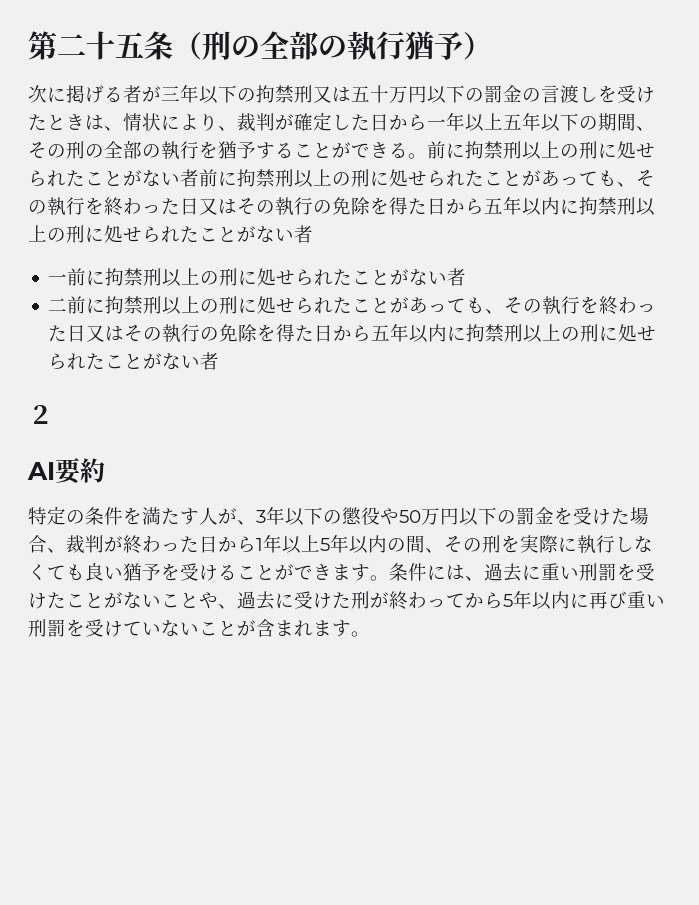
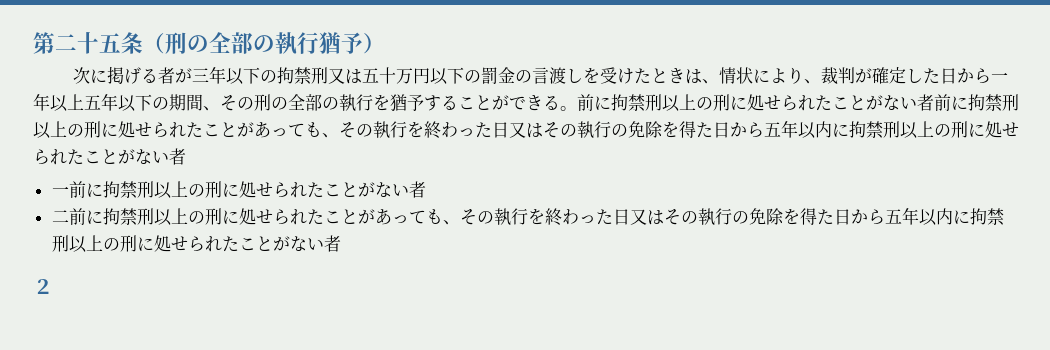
- AI要約
- 特定の条件を満たす人が、3年以下の懲役や50万円以下の罰金を受けた場合、裁判が終わった日から1年以上5年以内の間、その刑を実際に執行しなくても良い猶予を受けることができます。条件には、過去に重い刑罰を受けたことがないことや、過去に受けた刑が終わってから5年以内に再び重い刑罰を受けていないことが含まれます。

